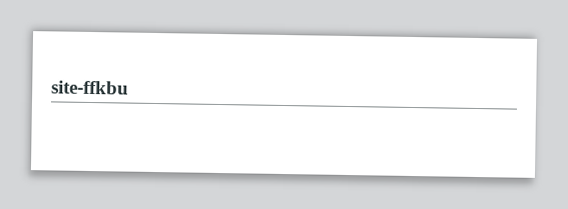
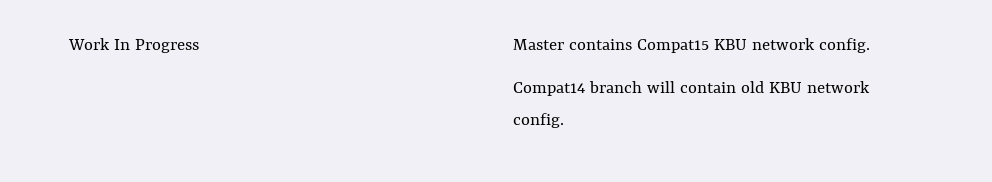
- site-ffkbu
+ Work In Progress
+ Master contains Compat15 KBU network config.
+ Compat14 branch will contain old KBU network config.

